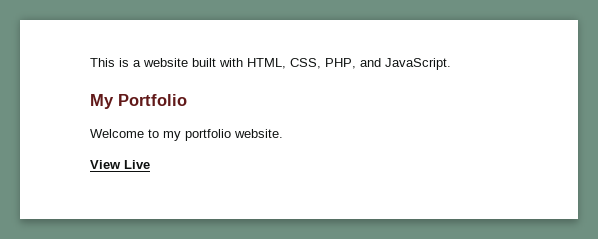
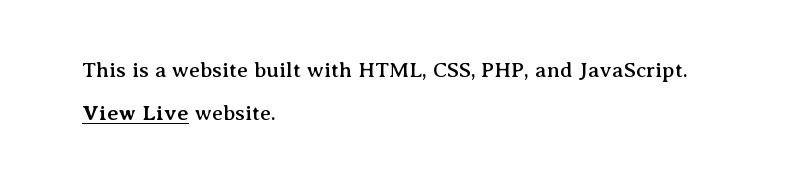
- My Portfolio
- Welcome to my portfolio website.
- View Live
+ View Live website.

